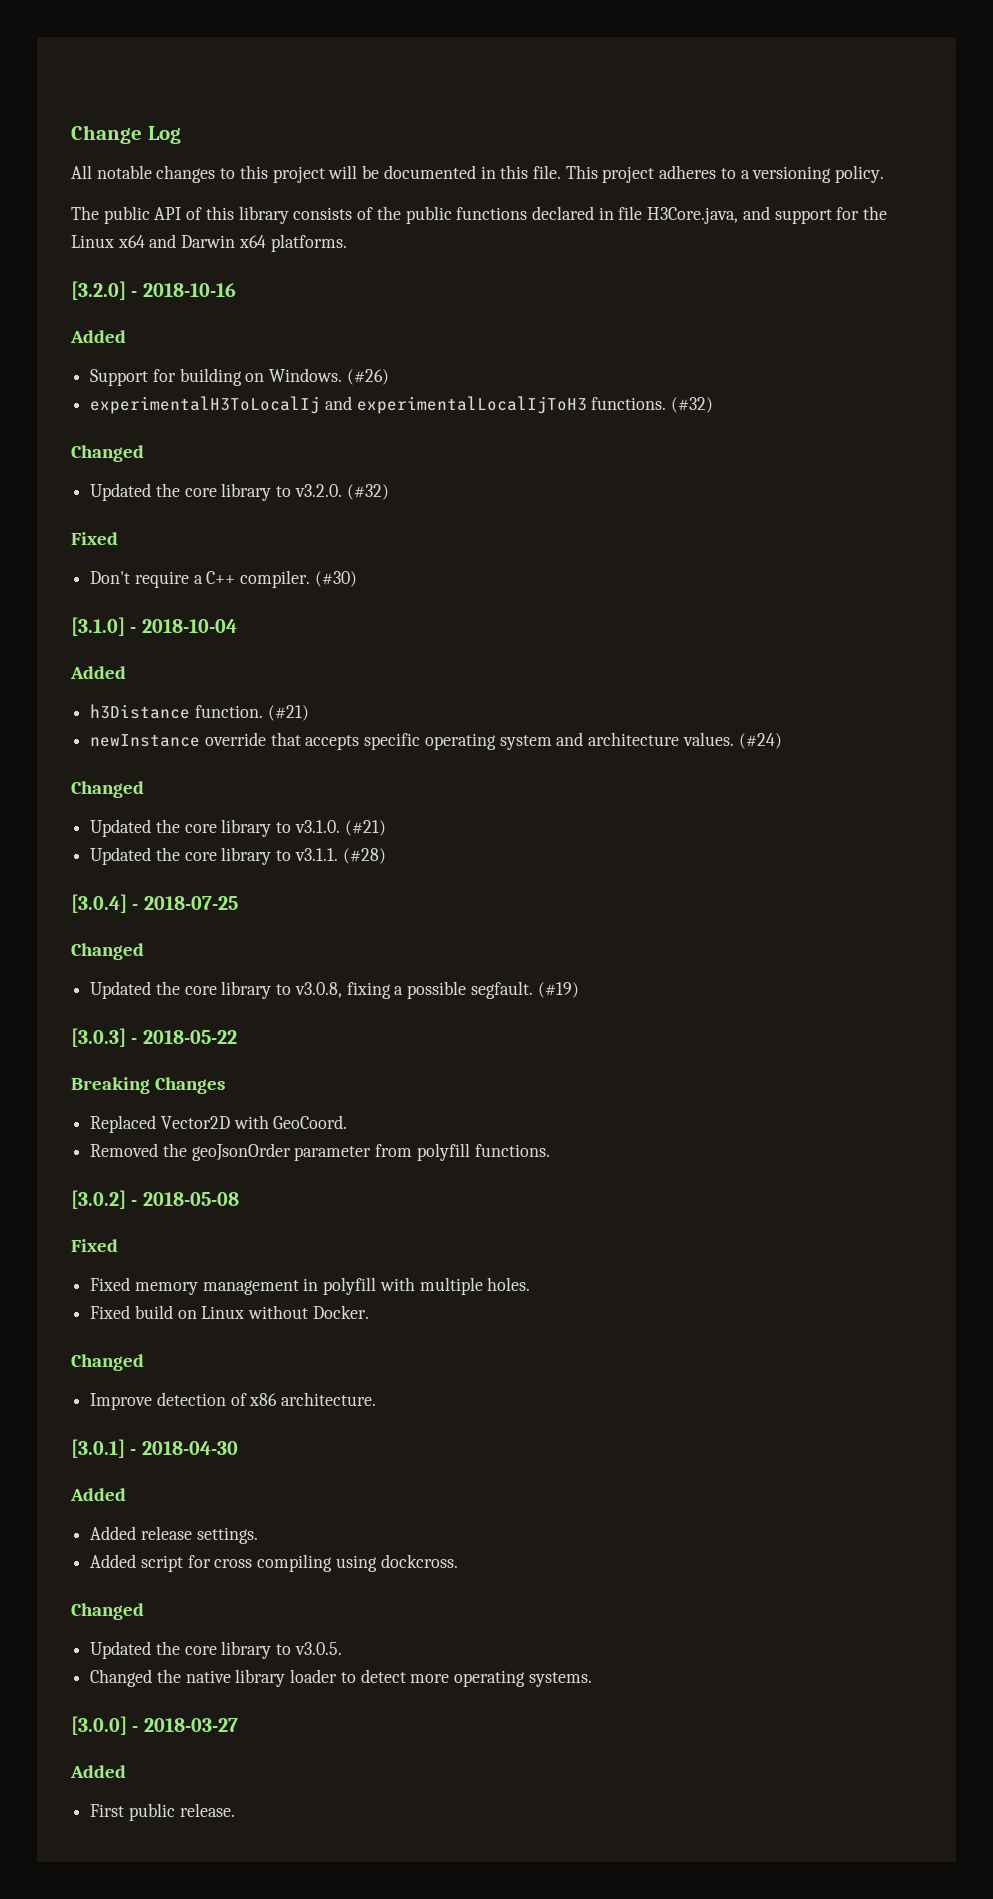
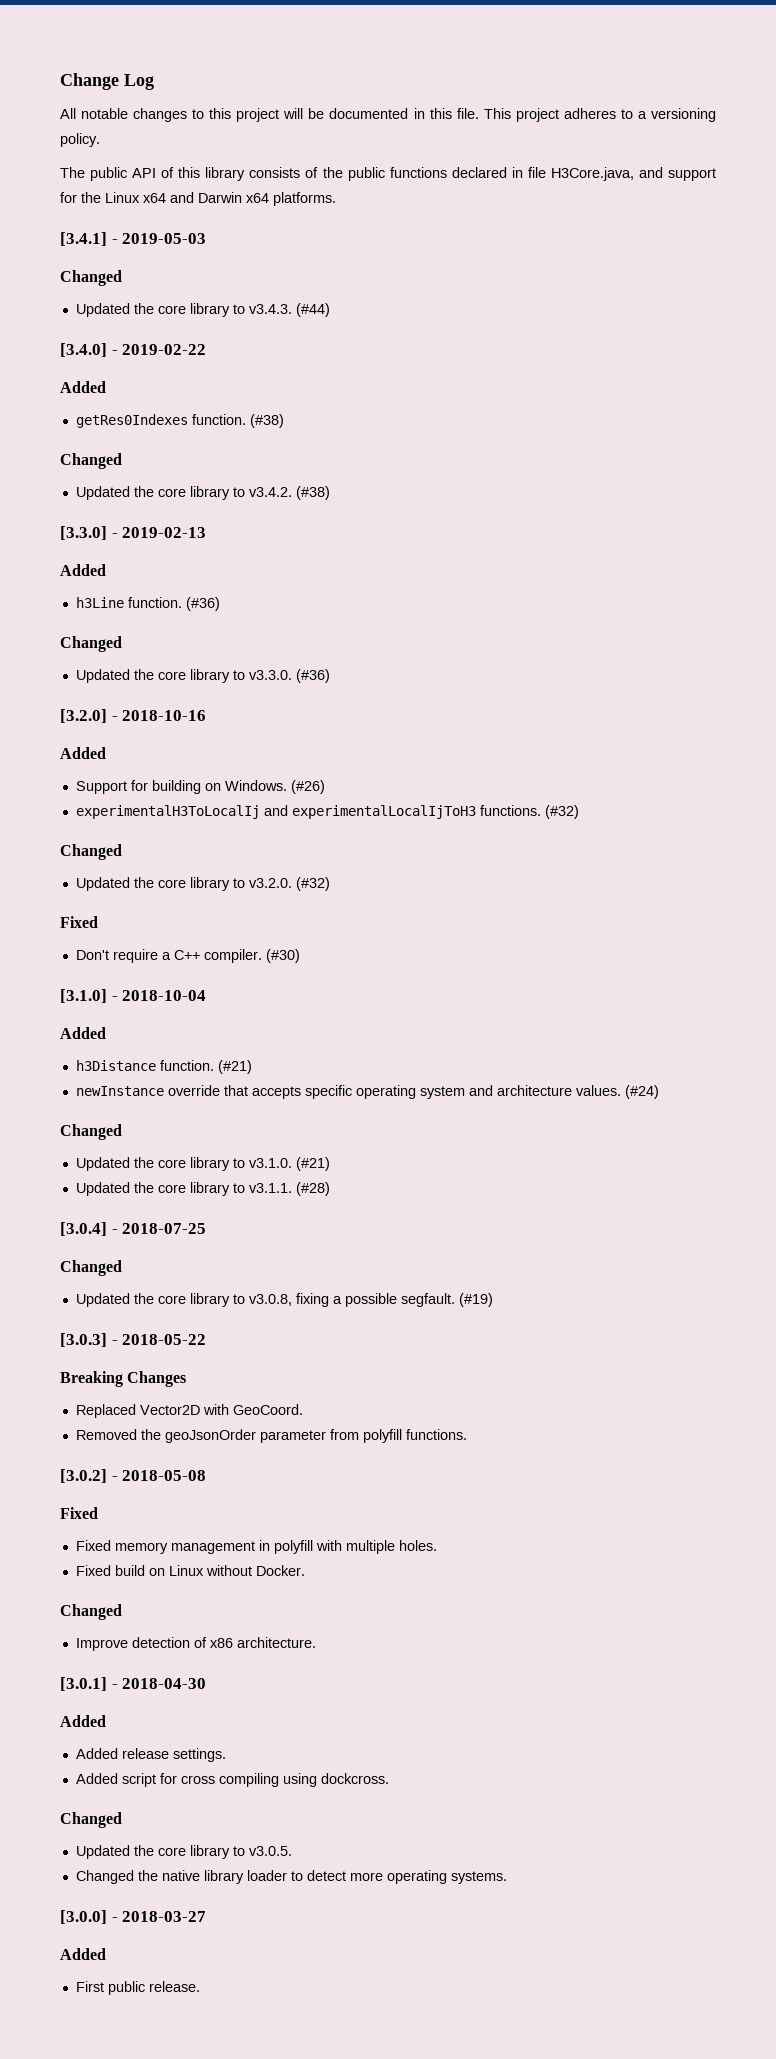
+ [3.4.1] - 2019-05-03
+ Changed
+ Updated the core library to v3.4.3. (#44)
+ [3.4.0] - 2019-02-22
+ Added
+ getRes0Indexes function. (#38)
+ Changed
+ Updated the core library to v3.4.2. (#38)
+ [3.3.0] - 2019-02-13
+ Added
+ h3Line function. (#36)
+ Changed
+ Updated the core library to v3.3.0. (#36)

